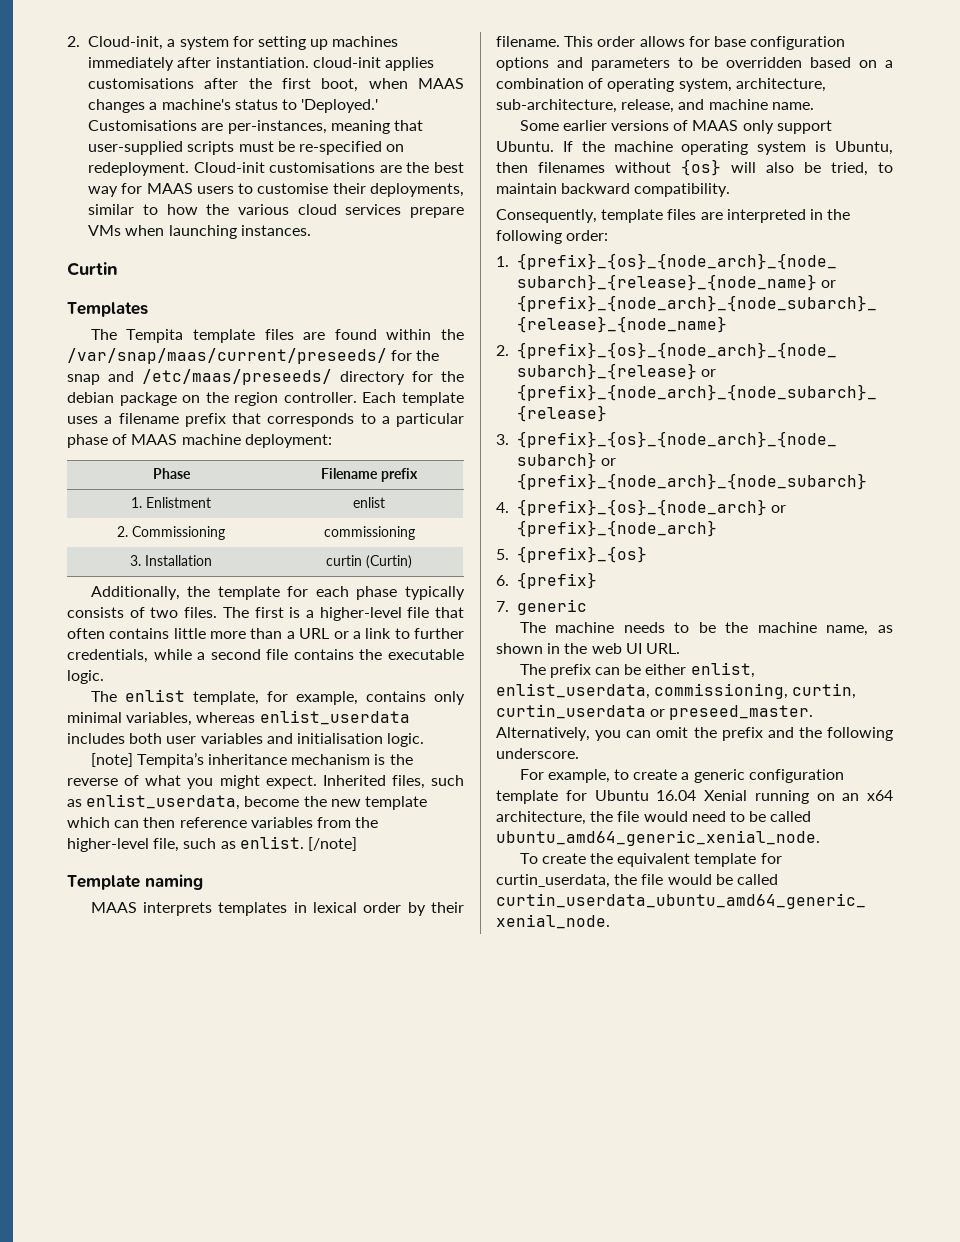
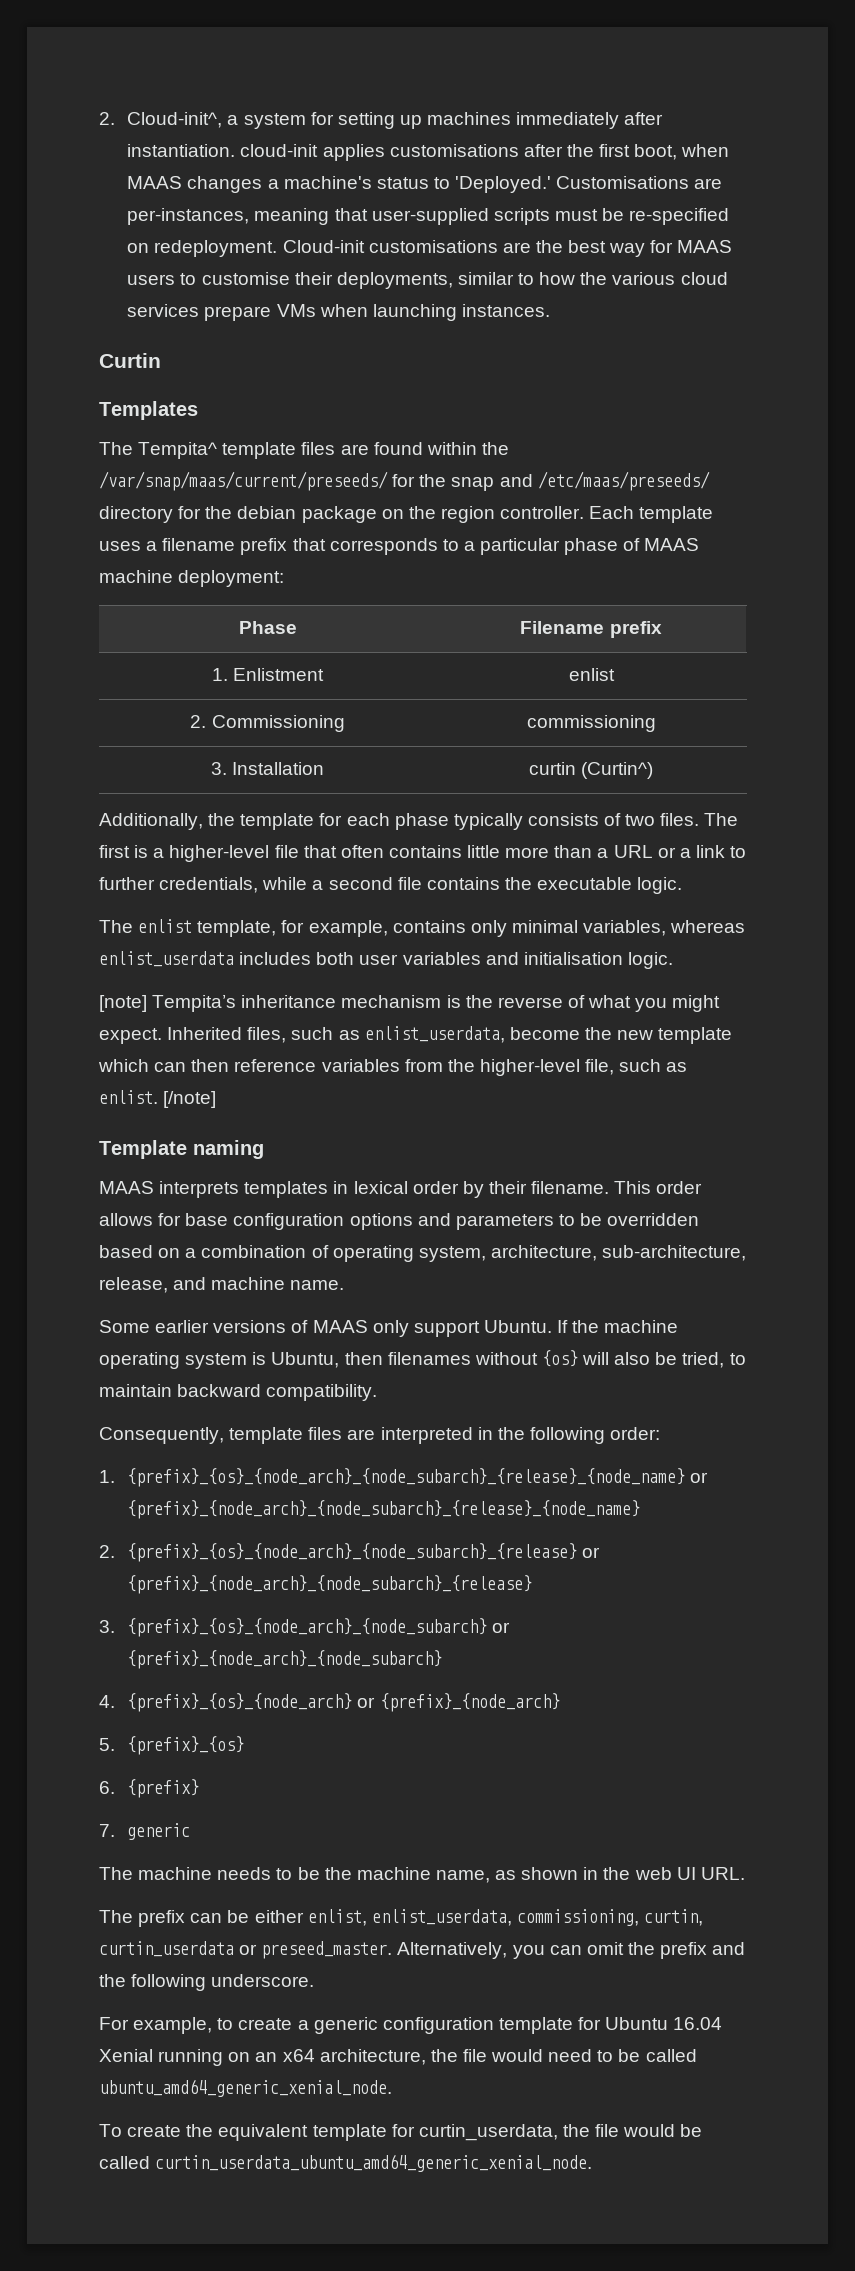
- 2. Cloud-init, a system for setting up machines immediately after instantiation. cloud-init applies customisations after the first boot, when MAAS changes a machine's status to 'Deployed.'
+ 2. Cloud-init^, a system for setting up machines immediately after instantiation. cloud-init applies customisations after the first boot, when MAAS changes a machine's status to 'Deployed.'
- The Tempita template files are found within the /var/snap/maas/current/preseeds/ for the snap and /etc/maas/preseeds/ directory for the debian package on the region controller.
+ The Tempita^ template files are found within the /var/snap/maas/current/preseeds/ for the snap and /etc/maas/preseeds/ directory for the debian package on the region controller.
- 3. Installation | curtin (Curtin)
+ 3. Installation | curtin (Curtin^)

